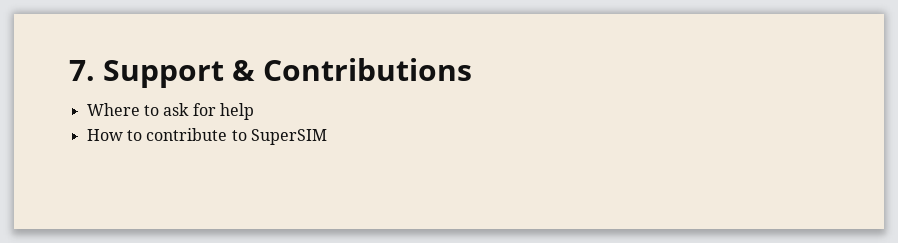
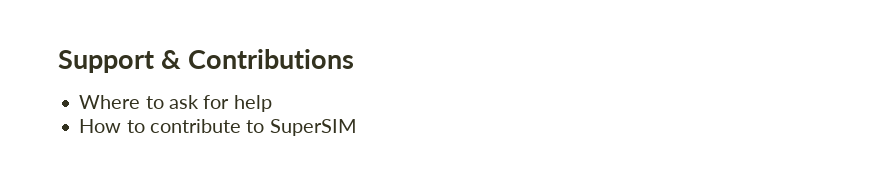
- 7. Support & Contributions
+ Support & Contributions

